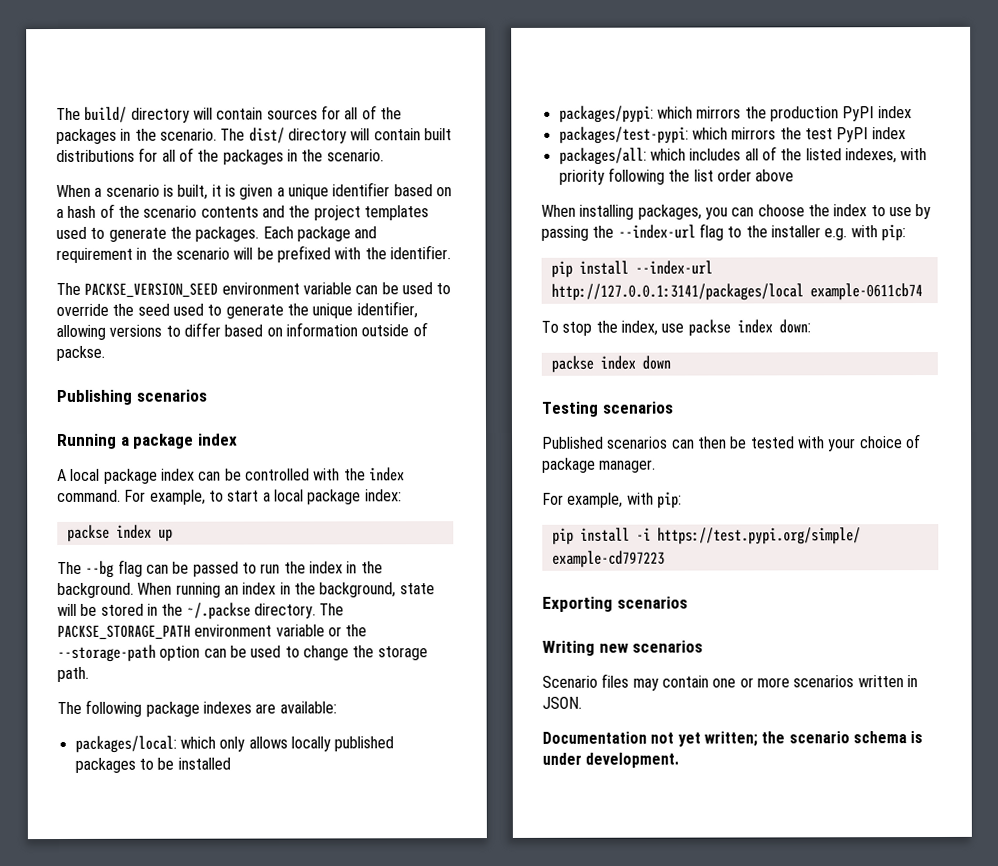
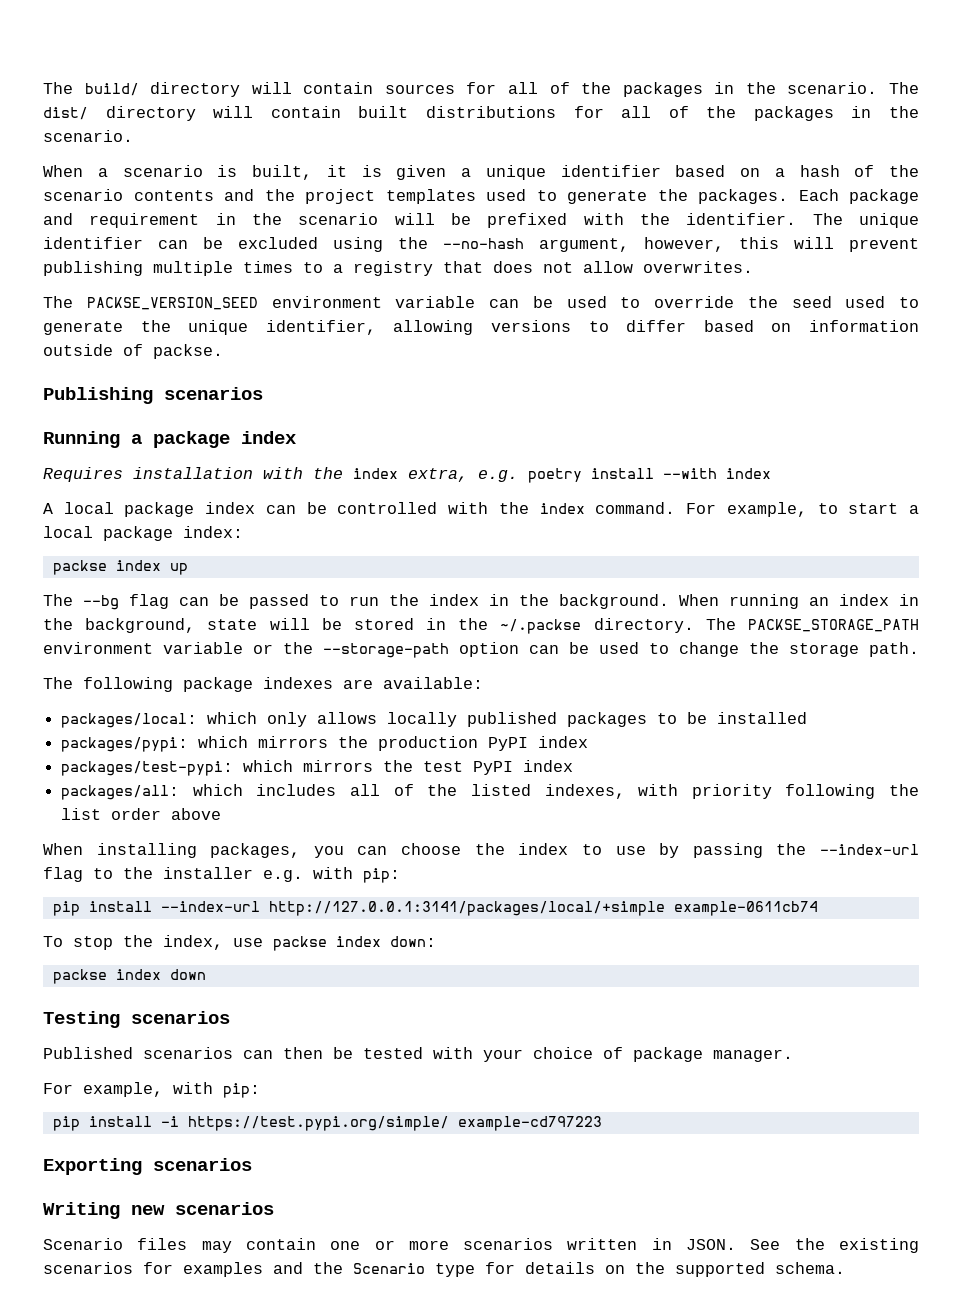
+ The unique identifier can be excluded using the --no-hash argument, however, this will prevent publishing multiple times to a registry that does not allow overwrites.
+ Requires installation with the index extra, e.g. poetry install --with index
- pip install --index-url http://127.0.0.1:3141/packages/local example-0611cb74
+ pip install --index-url http://127.0.0.1:3141/packages/local/+simple example-0611cb74
- Scenario files may contain one or more scenarios written in JSON.
- Documentation not yet written; the scenario schema is under development.
+ Scenario files may contain one or more scenarios written in JSON. See the existing scenarios for examples and the Scenario type for details on the supported schema.

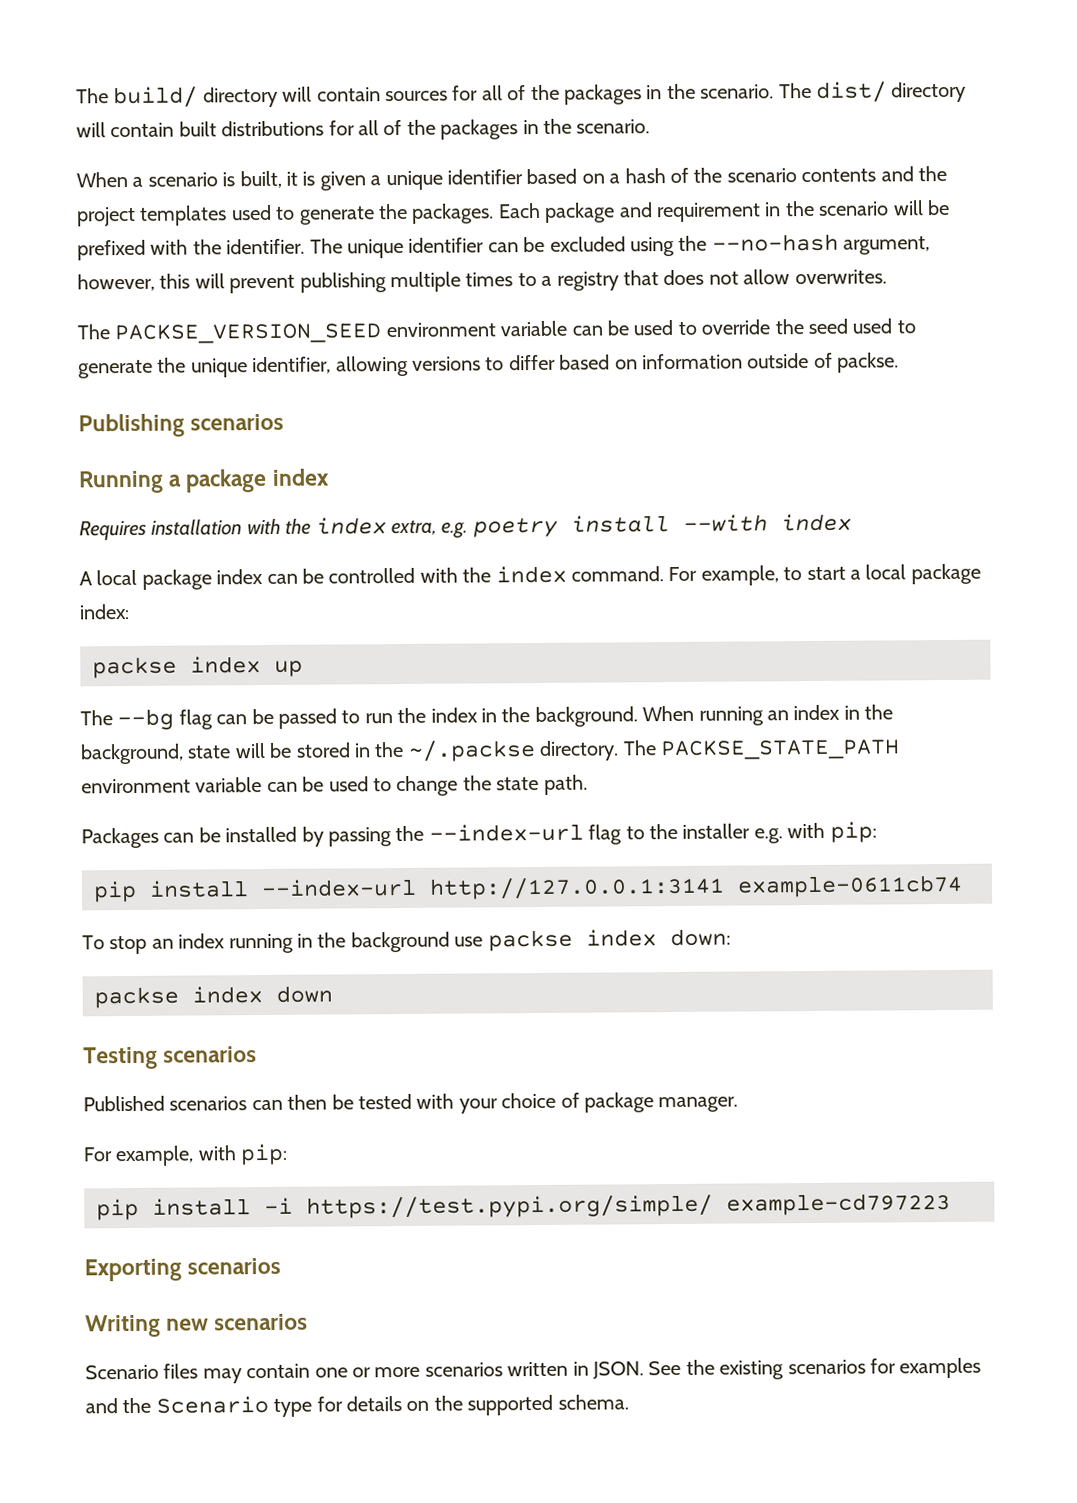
- The PACKSE_STORAGE_PATH environment variable or the --storage-path option can be used to change the storage path.
+ The PACKSE_STATE_PATH environment variable can be used to change the state path.
- The following package indexes are available:
- packages/local: which only allows locally published packages to be installed
- packages/pypi: which mirrors the production PyPI index
- packages/test-pypi: which mirrors the test PyPI index
- packages/all: which includes all of the listed indexes, with priority following the list order above
- When installing packages, you can choose the index to use by passing the --index-url flag to the installer e.g. with pip:
+ Packages can be installed by passing the --index-url flag to the installer e.g. with pip:
- pip install --index-url http://127.0.0.1:3141/packages/local/+simple example-0611cb74
+ pip install --index-url http://127.0.0.1:3141 example-0611cb74
- To stop the index, use packse index down:
+ To stop an index running in the background use packse index down:

